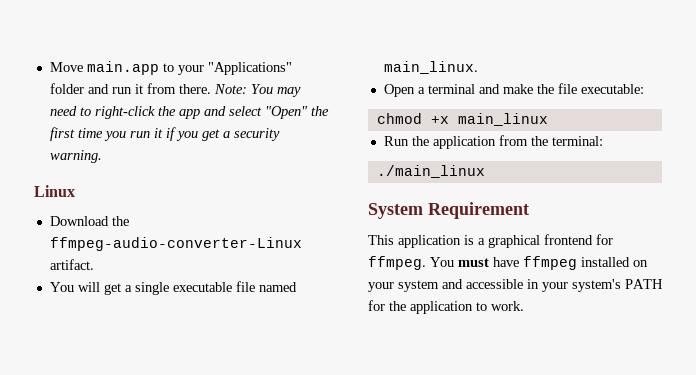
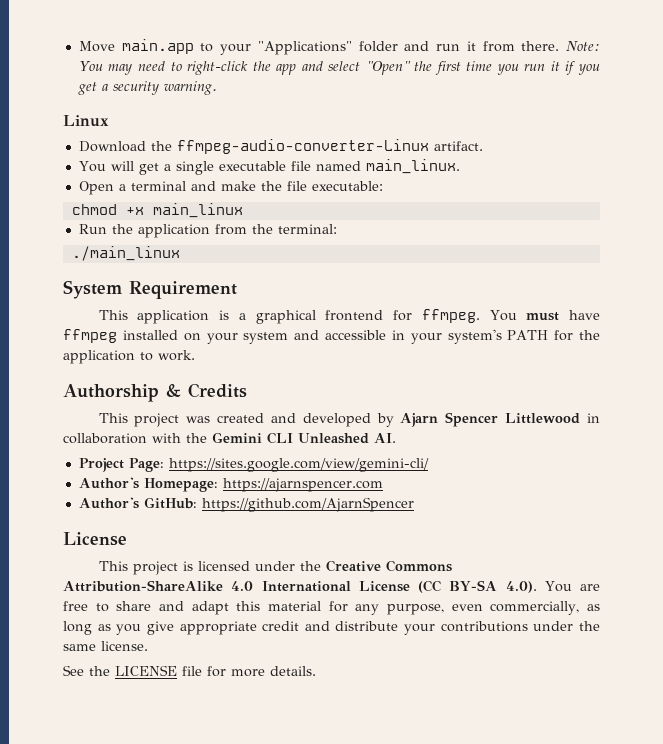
+ Authorship & Credits
+ This project was created and developed by Ajarn Spencer Littlewood in collaboration with the Gemini CLI Unleashed AI.
+ Project Page: https://sites.google.com/view/gemini-cli/
+ Author's Homepage: https://ajarnspencer.com
+ Author's GitHub: https://github.com/AjarnSpencer
+ License
+ This project is licensed under the Creative Commons Attribution-ShareAlike 4.0 International License (CC BY-SA 4.0). You are free to share and adapt this material for any purpose, even commercially, as long as you give appropriate credit and distribute your contributions under the same license.
+ See the LICENSE file for more details.

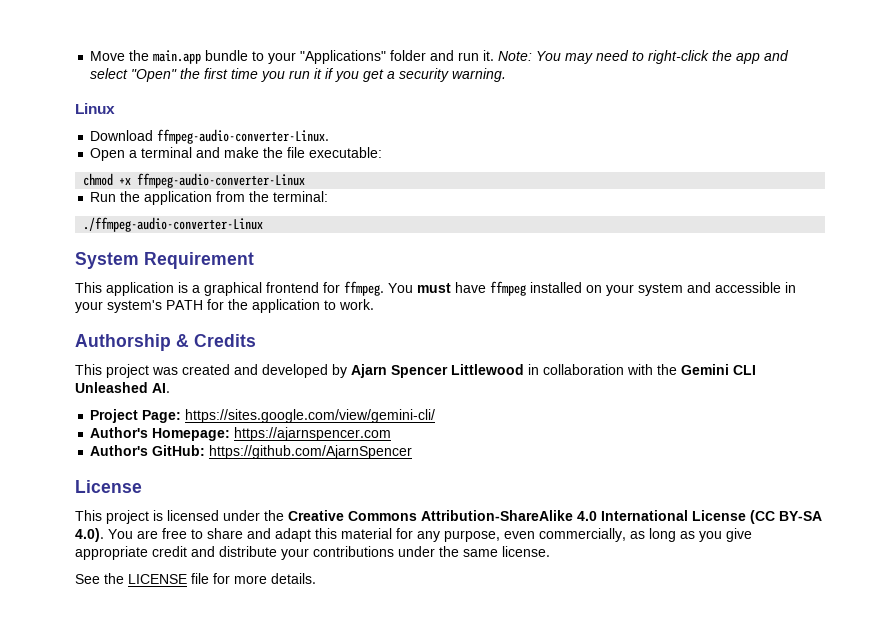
- Move main.app to your "Applications" folder and run it from there.
+ Move the main.app bundle to your "Applications" folder and run it.
- Download the ffmpeg-audio-converter-Linux artifact.
- You will get a single executable file named main_linux.
+ Download ffmpeg-audio-converter-Linux.
- chmod +x main_linux
+ chmod +x ffmpeg-audio-converter-Linux
- ./main_linux
+ ./ffmpeg-audio-converter-Linux

